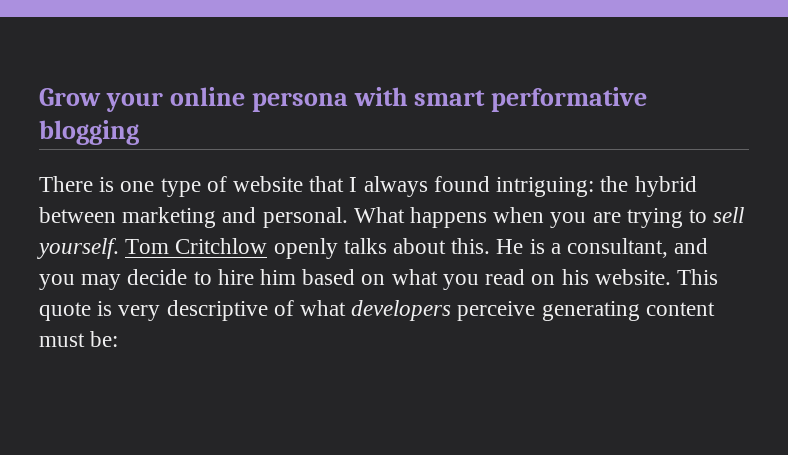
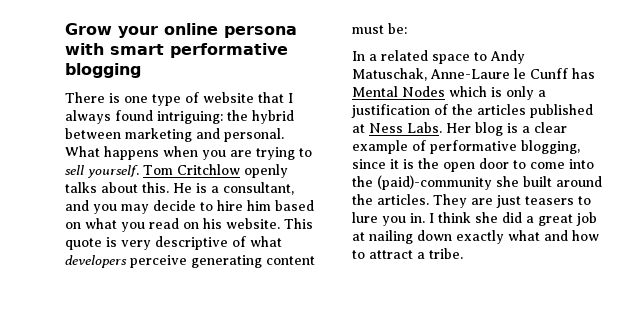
+ In a related space to Andy Matuschak, Anne-Laure le Cunff has Mental Nodes which is only a justification of the articles published at Ness Labs. Her blog is a clear example of performative blogging, since it is the open door to come into the (paid)-community she built around the articles. They are just teasers to lure you in. I think she did a great job at nailing down exactly what and how to attract a tribe.

